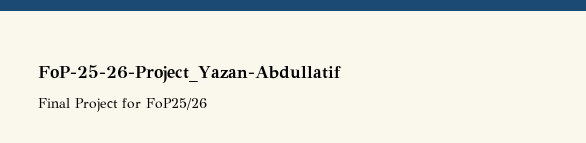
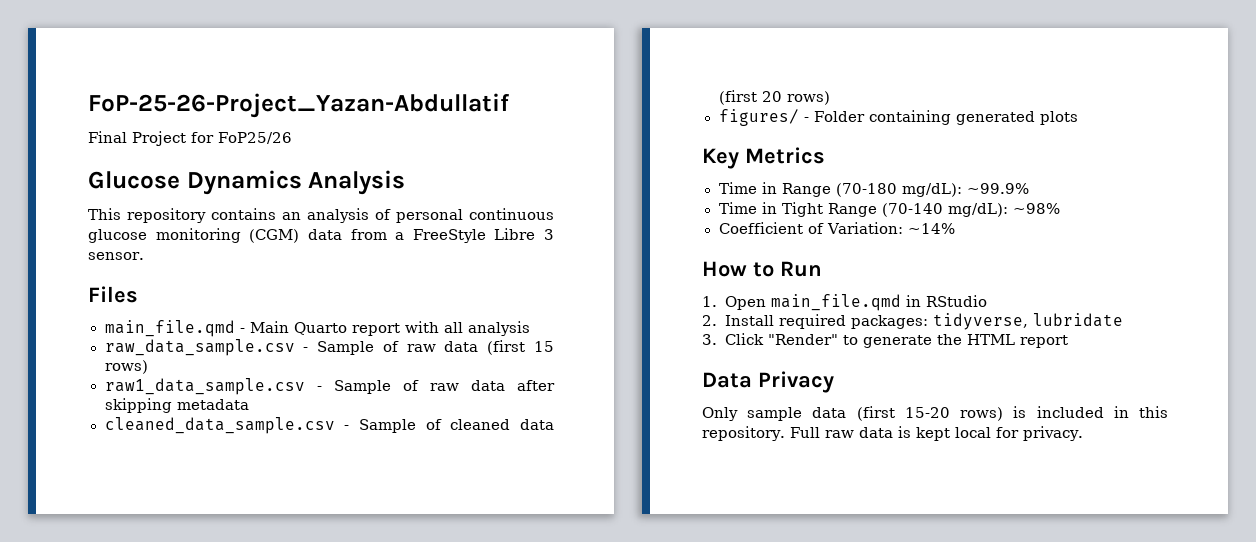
+ Glucose Dynamics Analysis
+ This repository contains an analysis of personal continuous glucose monitoring (CGM) data from a FreeStyle Libre 3 sensor.
+ Files
+ main_file.qmd - Main Quarto report with all analysis
+ raw_data_sample.csv - Sample of raw data (first 15 rows)
+ raw1_data_sample.csv - Sample of raw data after skipping metadata
+ cleaned_data_sample.csv - Sample of cleaned data (first 20 rows)
+ figures/ - Folder containing generated plots
+ Key Metrics
+ Time in Range (70-180 mg/dL): ~99.9%
+ Time in Tight Range (70-140 mg/dL): ~98%
+ Coefficient of Variation: ~14%
+ How to Run
+ 1. Open main_file.qmd in RStudio
+ 2. Install required packages: tidyverse, lubridate
+ 3. Click "Render" to generate the HTML report
+ Data Privacy
+ Only sample data (first 15-20 rows) is included in this repository. Full raw data is kept local for privacy.

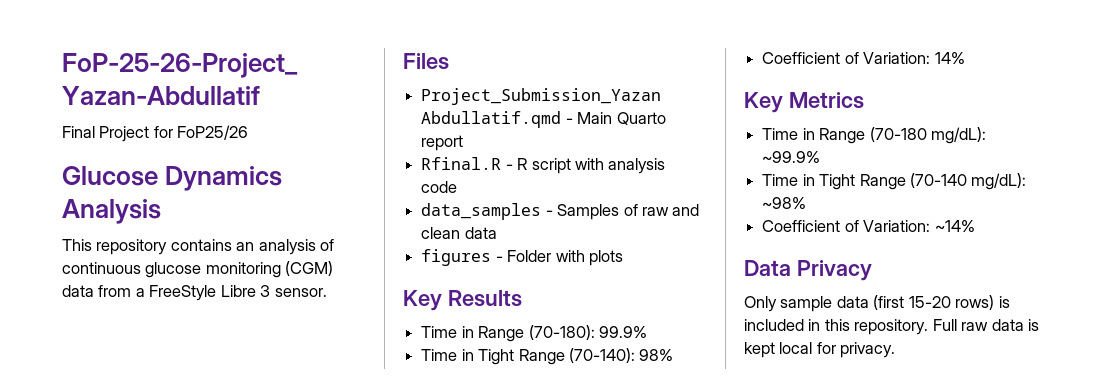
- This repository contains an analysis of personal continuous glucose monitoring (CGM) data from a FreeStyle Libre 3 sensor.
+ This repository contains an analysis of continuous glucose monitoring (CGM) data from a FreeStyle Libre 3 sensor.
- main_file.qmd - Main Quarto report with all analysis
- raw_data_sample.csv - Sample of raw data (first 15 rows)
- raw1_data_sample.csv - Sample of raw data after skipping metadata
- cleaned_data_sample.csv - Sample of cleaned data (first 20 rows)
- figures/ - Folder containing generated plots
+ Project_Submission_Yazan Abdullatif.qmd - Main Quarto report
+ Rfinal.R - R script with analysis code
+ data_samples - Samples of raw and clean data
+ figures - Folder with plots
+ Key Results
+ Time in Range (70-180): 99.9%
+ Time in Tight Range (70-140): 98%
+ Coefficient of Variation: 14%
- How to Run
- 1. Open main_file.qmd in RStudio
- 2. Install required packages: tidyverse, lubridate
- 3. Click "Render" to generate the HTML report

